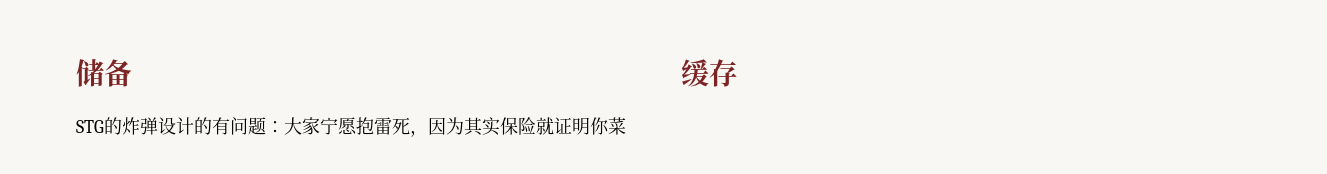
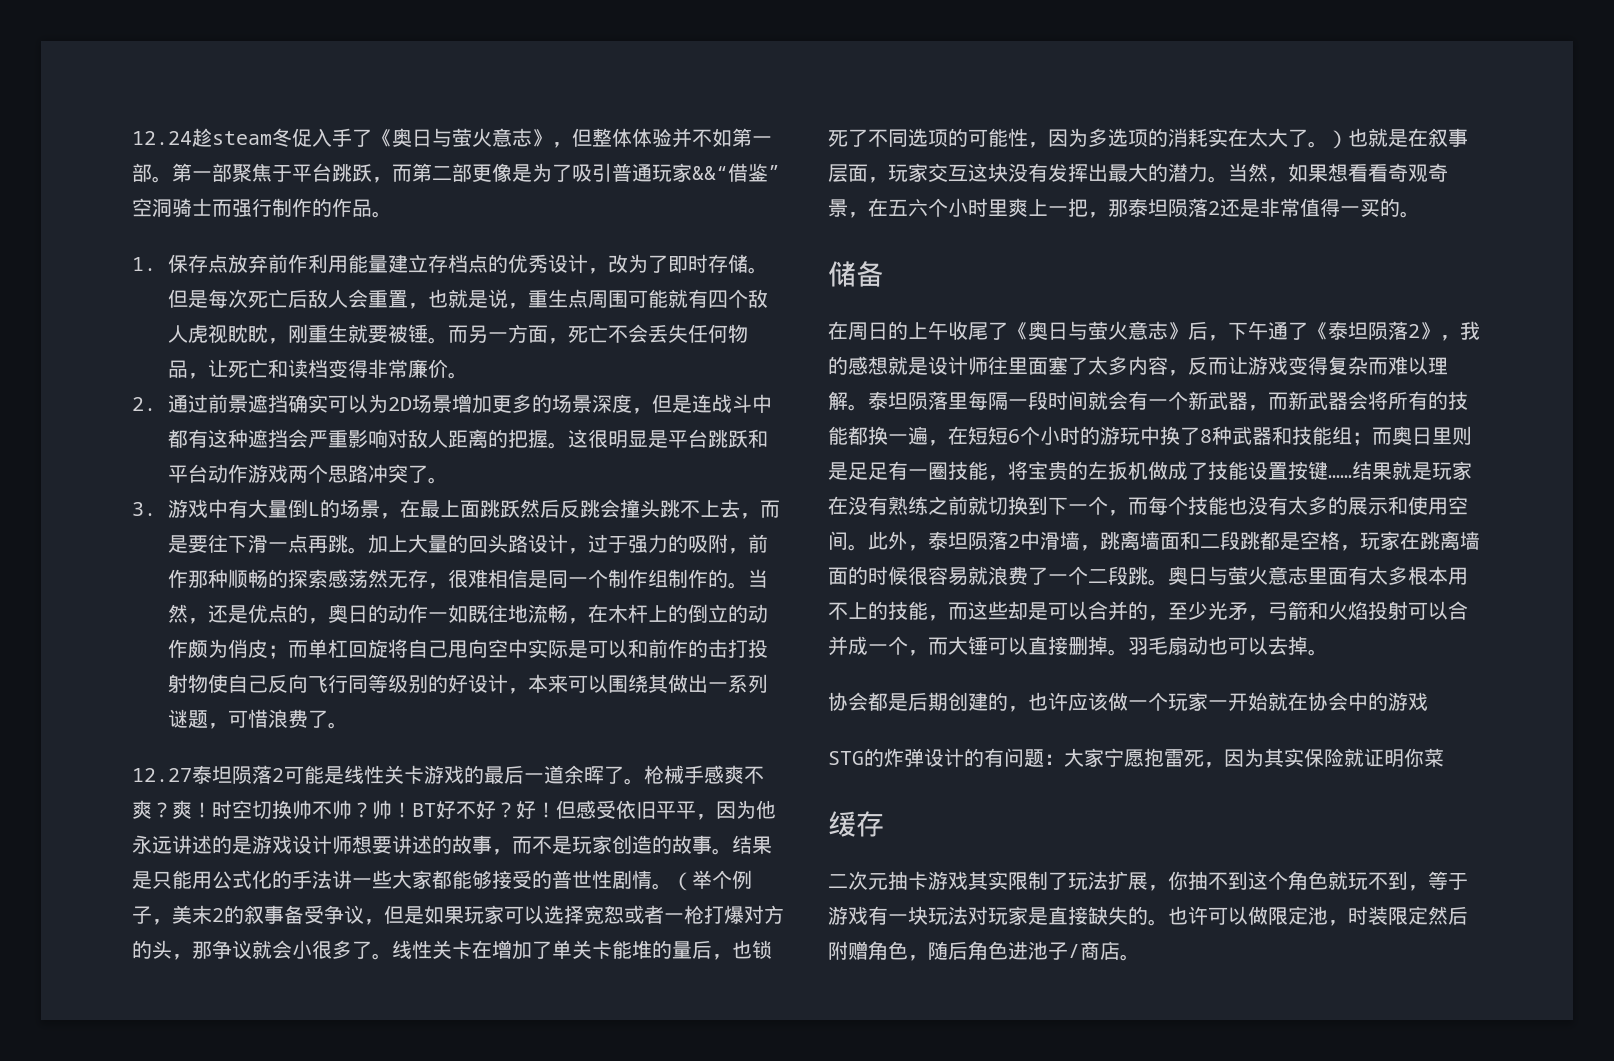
+ 12.24趁steam冬促入手了《奥日与萤火意志》，但整体体验并不如第一部。第一部聚焦于平台跳跃，而第二部更像是为了吸引普通玩家&&“借鉴”空洞骑士而强行制作的作品。
+ 1.保存点放弃前作利用能量建立存档点的优秀设计，改为了即时存储。但是每次死亡后敌人会重置，也就是说，重生点周围可能就有四个敌人虎视眈眈，刚重生就要被锤。而另一方面，死亡不会丢失任何物品，让死亡和读档变得非常廉价。
+ 2.通过前景遮挡确实可以为2D场景增加更多的场景深度，但是连战斗中都有这种遮挡会严重影响对敌人距离的把握。这很明显是平台跳跃和平台动作游戏两个思路冲突了。
+ 3.游戏中有大量倒L的场景，在最上面跳跃然后反跳会撞头跳不上去，而是要往下滑一点再跳。加上大量的回头路设计，过于强力的吸附，前作那种顺畅的探索感荡然无存，很难相信是同一个制作组制作的。当然，还是优点的，奥日的动作一如既往地流畅，在木杆上的倒立的动作颇为俏皮；而单杠回旋将自己甩向空中实际是可以和前作的击打投射物使自己反向飞行同等级别的好设计，本来可以围绕其做出一系列谜题，可惜浪费了。
+ 12.27泰坦陨落2可能是线性关卡游戏的最后一道余晖了。枪械手感爽不爽？爽！时空切换帅不帅？帅！BT好不好？好！但感受依旧平平，因为他永远讲述的是游戏设计师想要讲述的故事，而不是玩家创造的故事。结果是只能用公式化的手法讲一些大家都能够接受的普世性剧情。（举个例子，美末2的叙事备受争议，但是如果玩家可以选择宽恕或者一枪打爆对方的头，那争议就会小很多了。线性关卡在增加了单关卡能堆的量后，也锁死了不同选项的可能性，因为多选项的消耗实在太大了。）也就是在叙事层面，玩家交互这块没有发挥出最大的潜力。当然，如果想看看奇观奇景，在五六个小时里爽上一把，那泰坦陨落2还是非常值得一买的。
  储备
+ 在周日的上午收尾了《奥日与萤火意志》后，下午通了《泰坦陨落2》，我的感想就是设计师往里面塞了太多内容，反而让游戏变得复杂而难以理解。泰坦陨落里每隔一段时间就会有一个新武器，而新武器会将所有的技能都换一遍，在短短6个小时的游玩中换了8种武器和技能组；而奥日里则是足足有一圈技能，将宝贵的左扳机做成了技能设置按键……结果就是玩家在没有熟练之前就切换到下一个，而每个技能也没有太多的展示和使用空间。此外，泰坦陨落2中滑墙，跳离墙面和二段跳都是空格，玩家在跳离墙面的时候很容易就浪费了一个二段跳。奥日与萤火意志里面有太多根本用不上的技能，而这些却是可以合并的，至少光矛，弓箭和火焰投射可以合并成一个，而大锤可以直接删掉。羽毛扇动也可以去掉。
+ 协会都是后期创建的，也许应该做一个玩家一开始就在协会中的游戏
+ 二次元抽卡游戏其实限制了玩法扩展，你抽不到这个角色就玩不到，等于游戏有一块玩法对玩家是直接缺失的。也许可以做限定池，时装限定然后附赠角色，随后角色进池子/商店。

